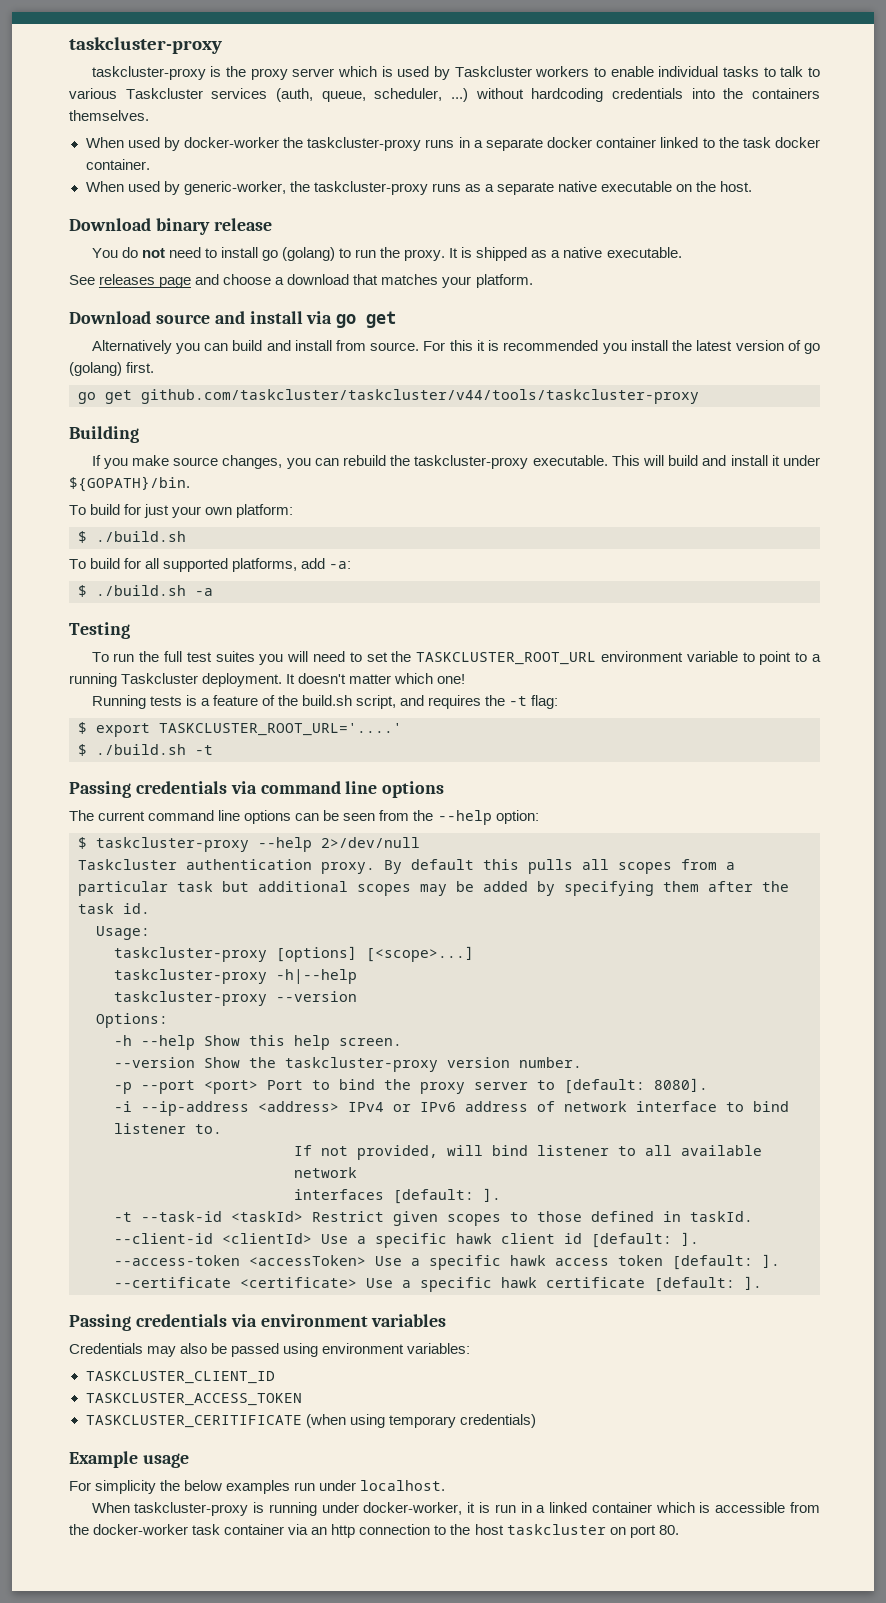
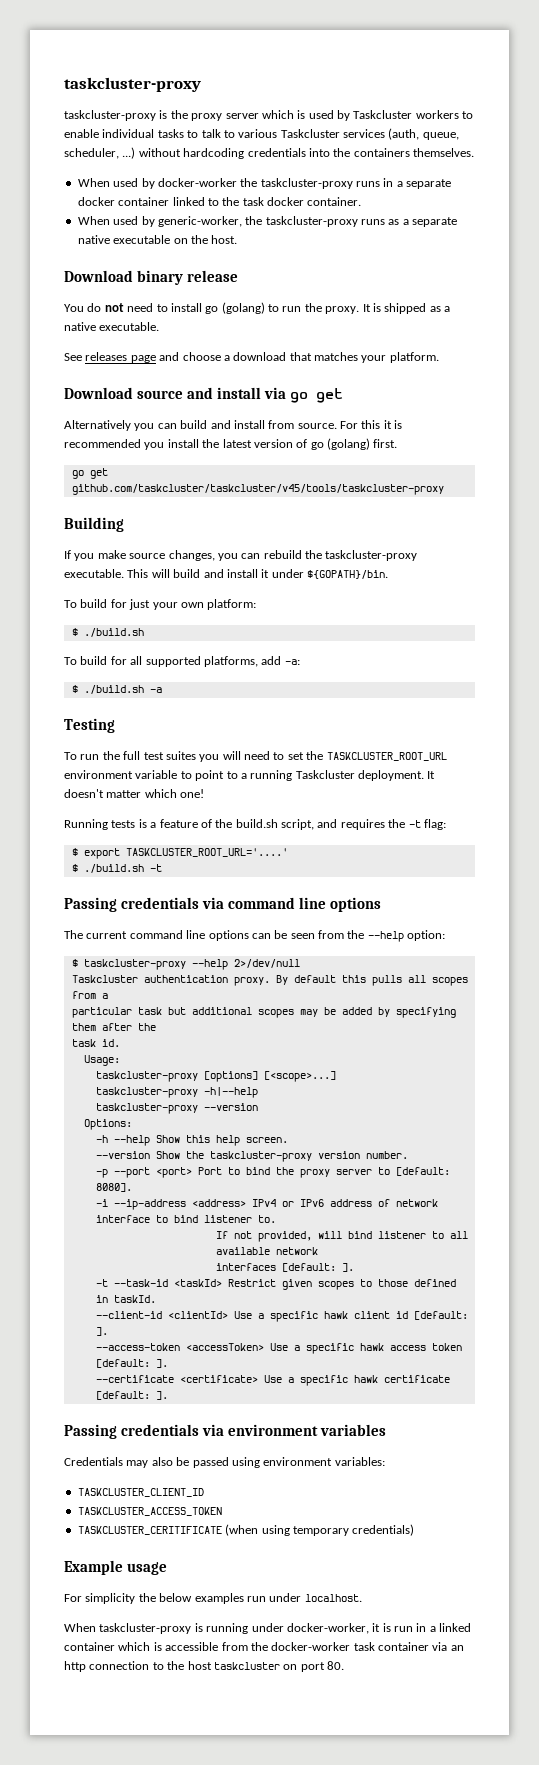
- go get github.com/taskcluster/taskcluster/v44/tools/taskcluster-proxy
+ go get github.com/taskcluster/taskcluster/v45/tools/taskcluster-proxy

